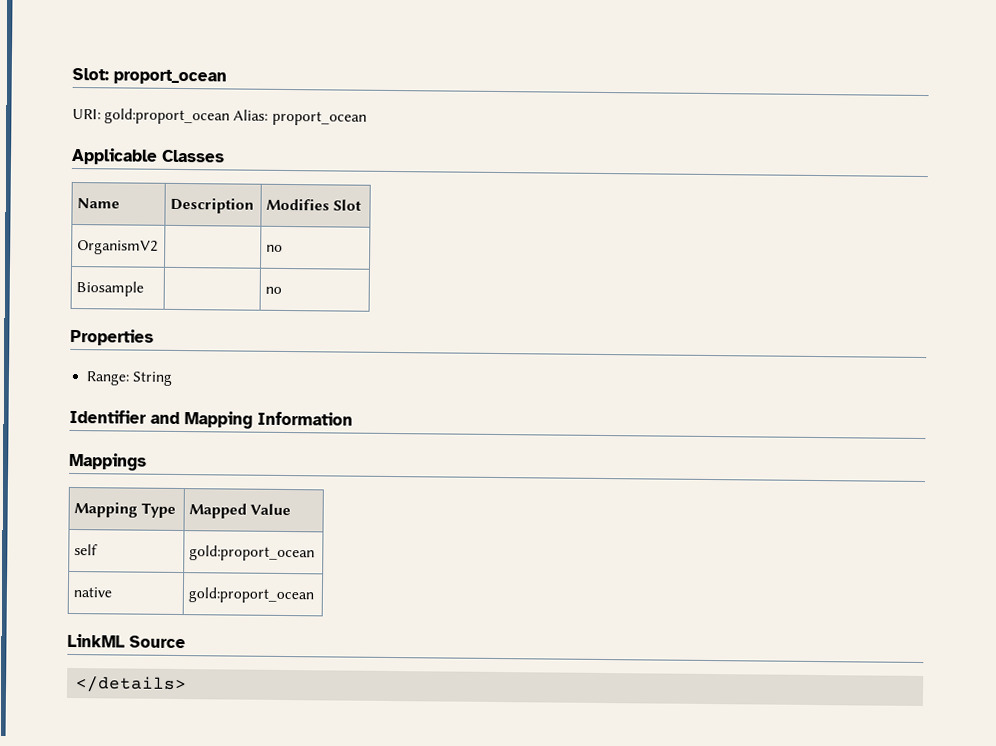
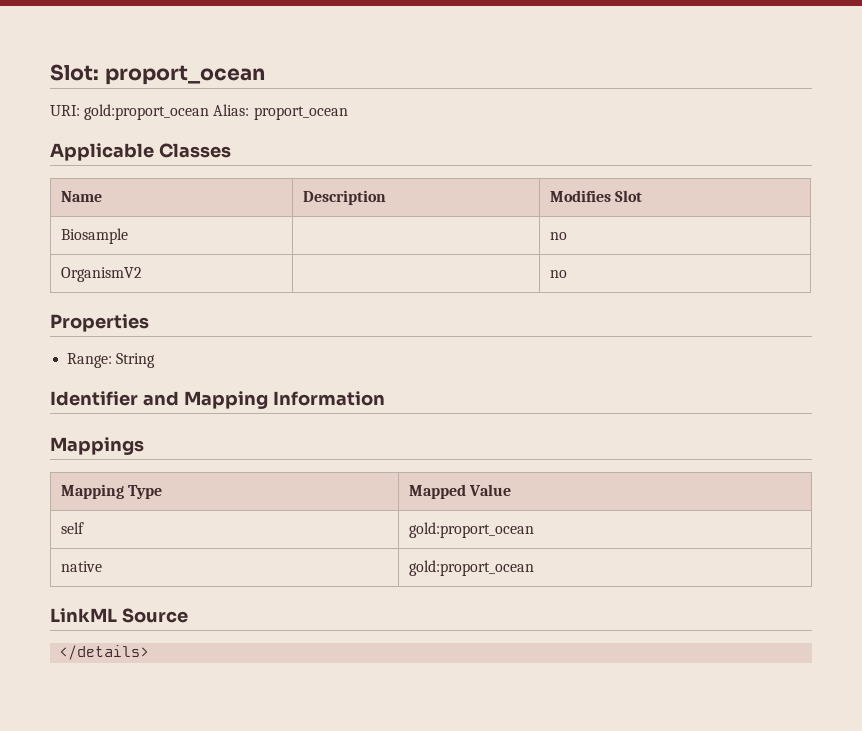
+ Biosample | | no
  OrganismV2 | | no
- Biosample | | no

